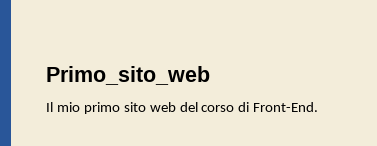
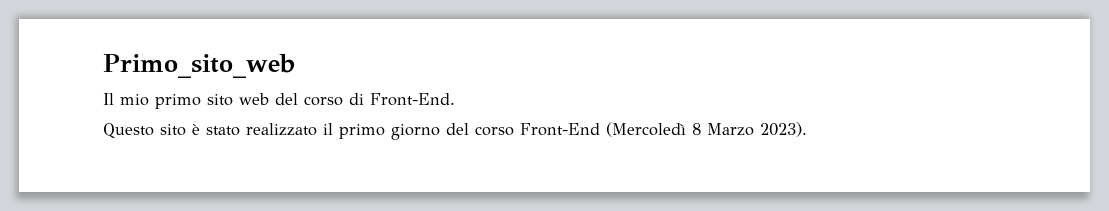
+ Questo sito è stato realizzato il primo giorno del corso Front-End (Mercoledì 8 Marzo 2023).

